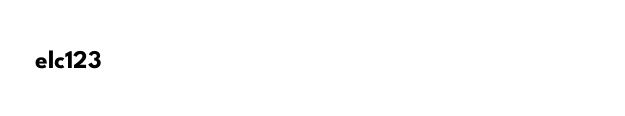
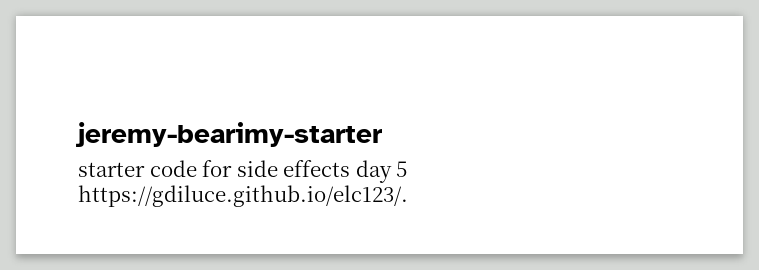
- elc123
+ jeremy-bearimy-starter
+ starter code for side effects day 5 https://gdiluce.github.io/elc123/.

